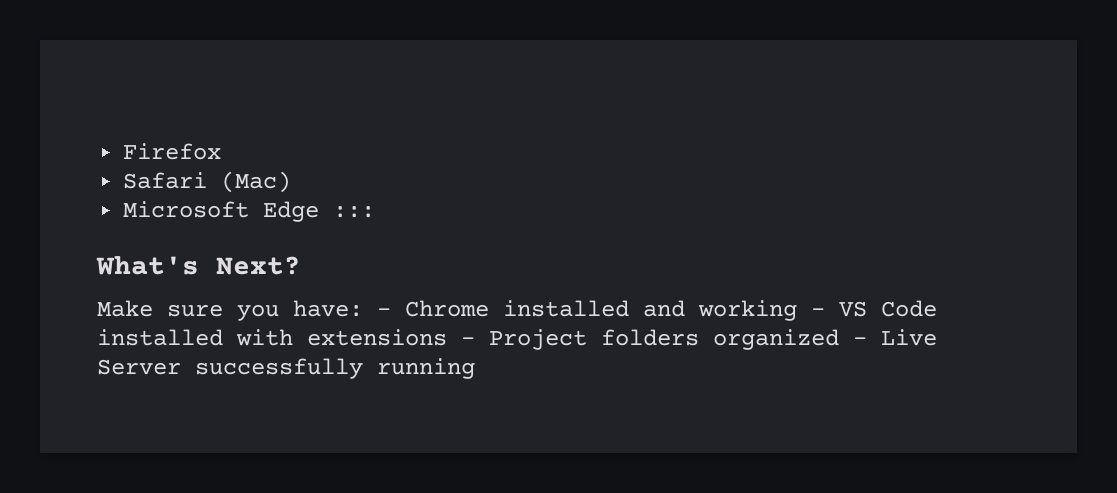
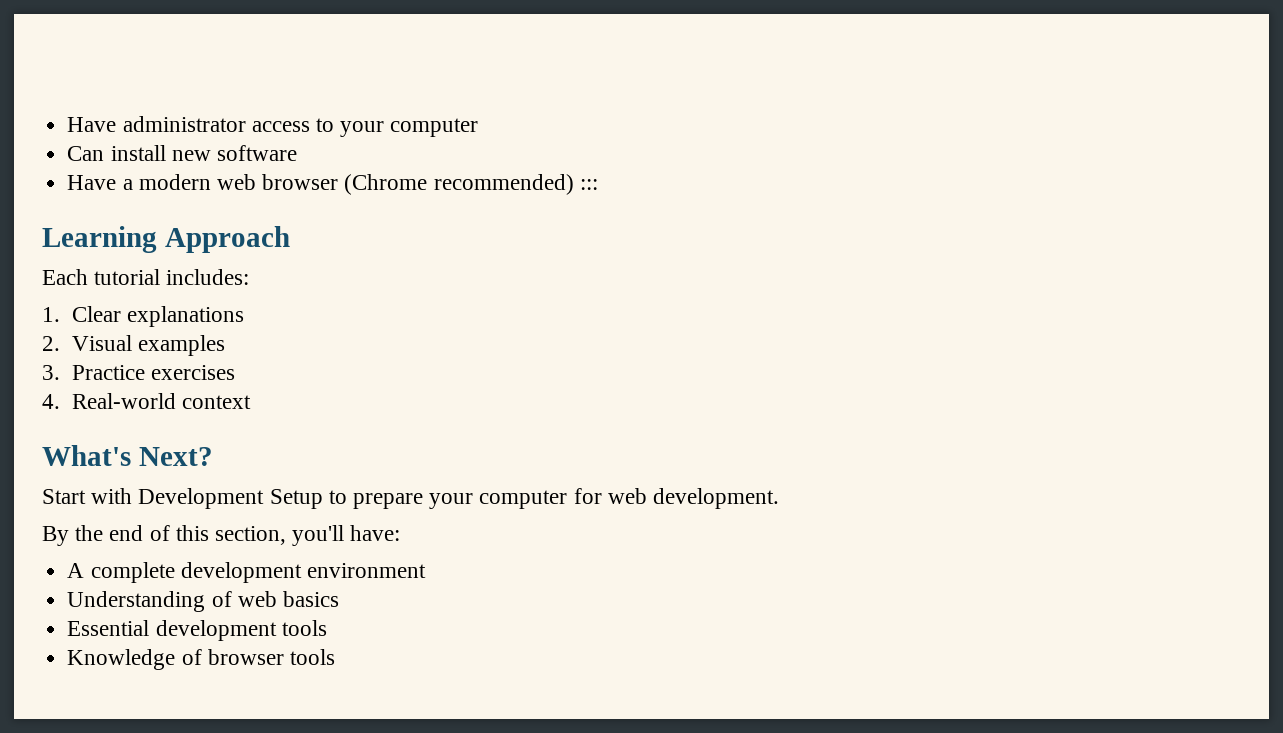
- Firefox
- Safari (Mac)
- Microsoft Edge :::
+ Have administrator access to your computer
+ Can install new software
+ Have a modern web browser (Chrome recommended) :::
+ Learning Approach
+ Each tutorial includes:
+ 1. Clear explanations
+ 2. Visual examples
+ 3. Practice exercises
+ 4. Real-world context
  What's Next?
- Make sure you have: - Chrome installed and working - VS Code installed with extensions - Project folders organized - Live Server successfully running
+ Start with Development Setup to prepare your computer for web development.
+ By the end of this section, you'll have:
+ A complete development environment
+ Understanding of web basics
+ Essential development tools
+ Knowledge of browser tools

